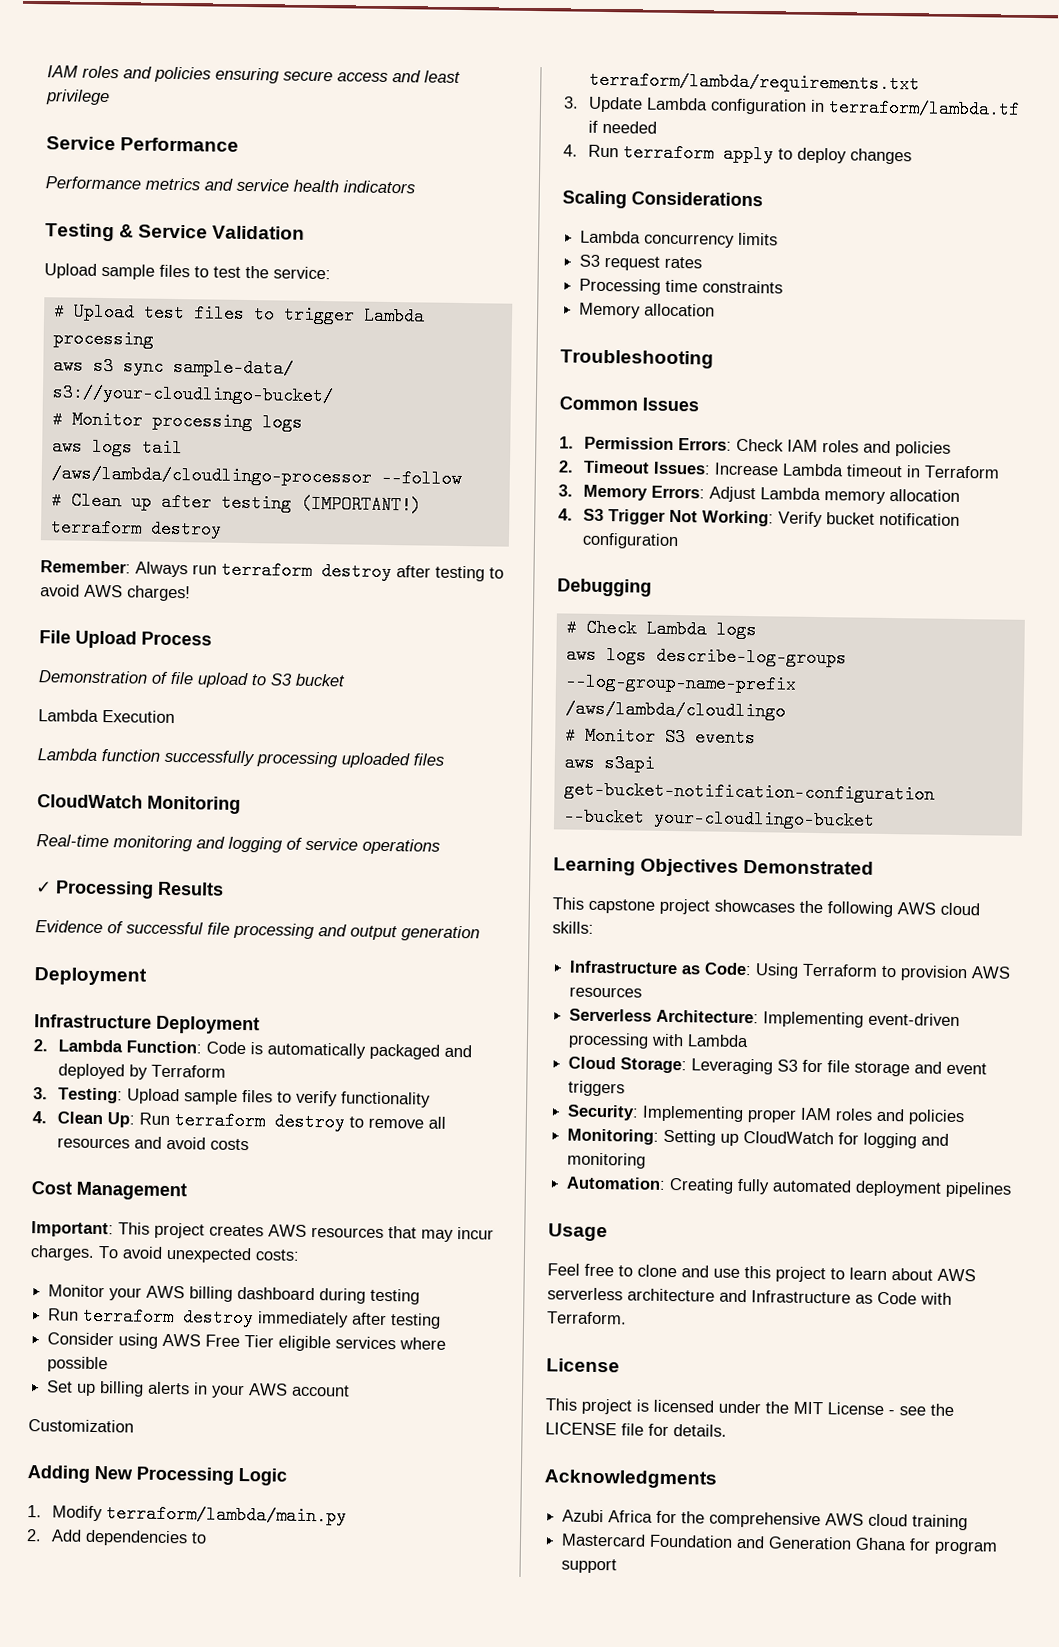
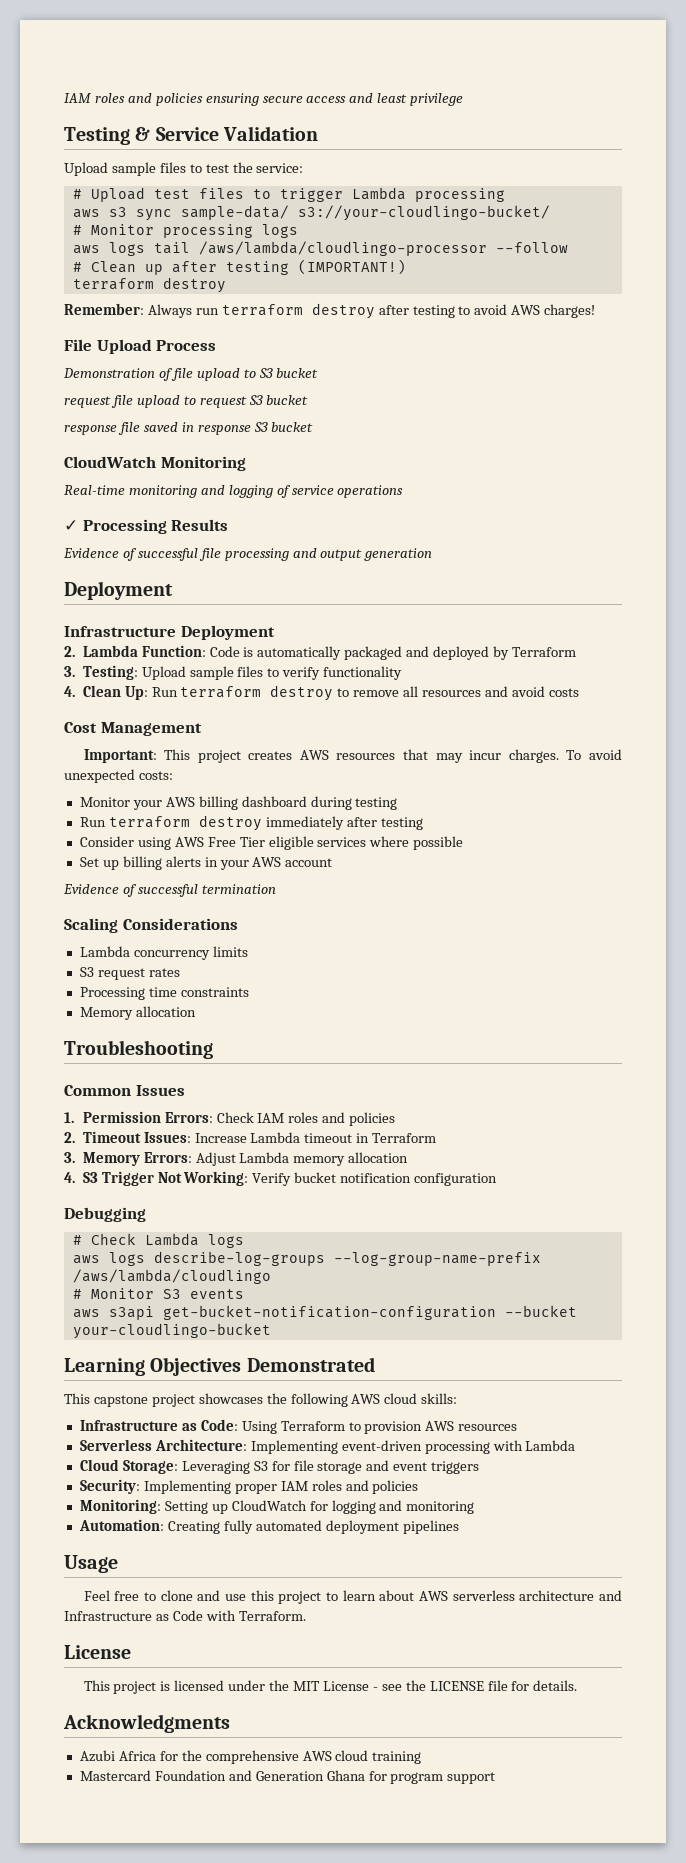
- Service Performance
- Performance metrics and service health indicators
- Lambda Execution
- Lambda function successfully processing uploaded files
+ request file upload to request S3 bucket
+ response file saved in response S3 bucket
- Customization
- Adding New Processing Logic
- 1. Modify terraform/lambda/main.py
- 2. Add dependencies to terraform/lambda/requirements.txt
- 3. Update Lambda configuration in terraform/lambda.tf if needed
- 4. Run terraform apply to deploy changes
+ Evidence of successful termination

